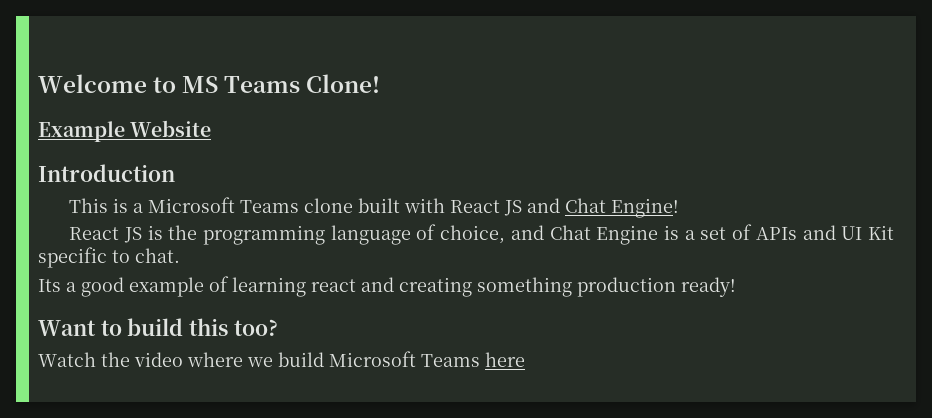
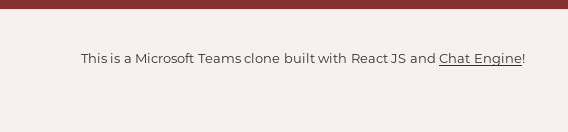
- Welcome to MS Teams Clone!
- Example Website
- Introduction
- React JS is the programming language of choice, and Chat Engine is a set of APIs and UI Kit specific to chat.
- Its a good example of learning react and creating something production ready!
- Want to build this too?
- Watch the video where we build Microsoft Teams here

